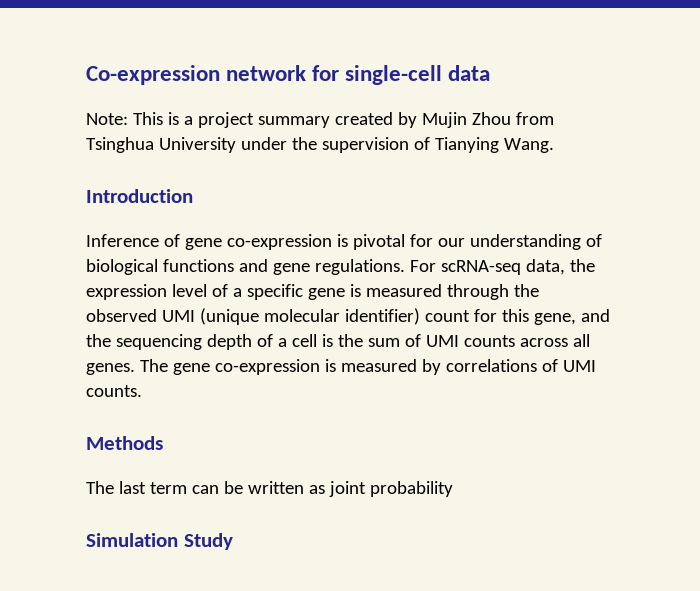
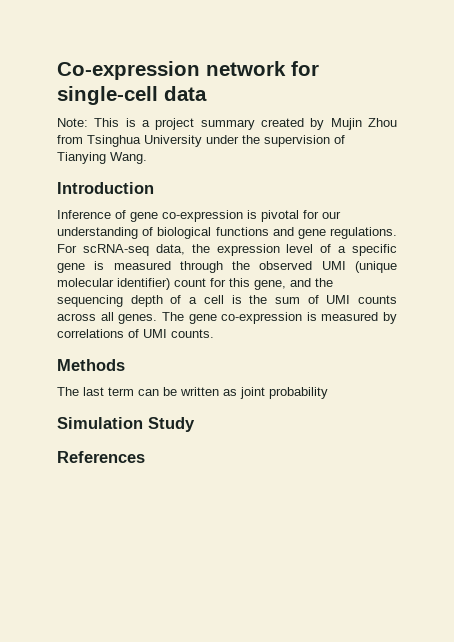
+ References

